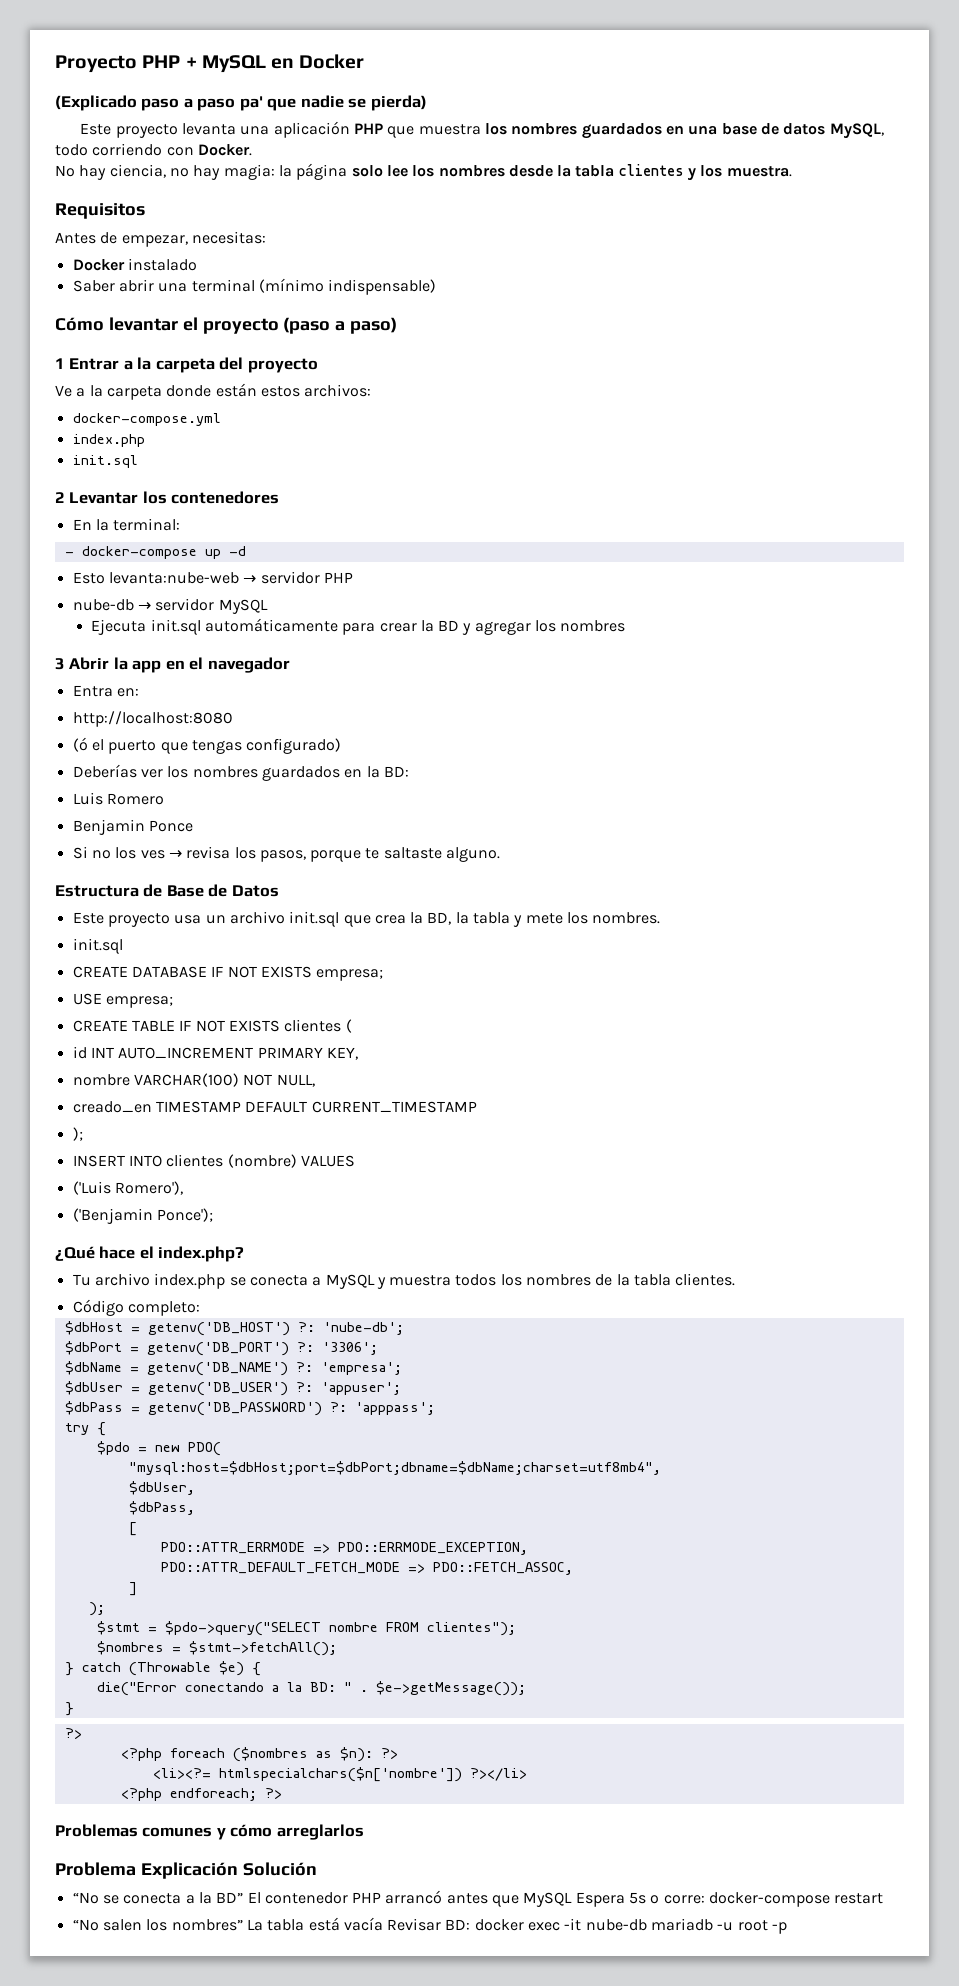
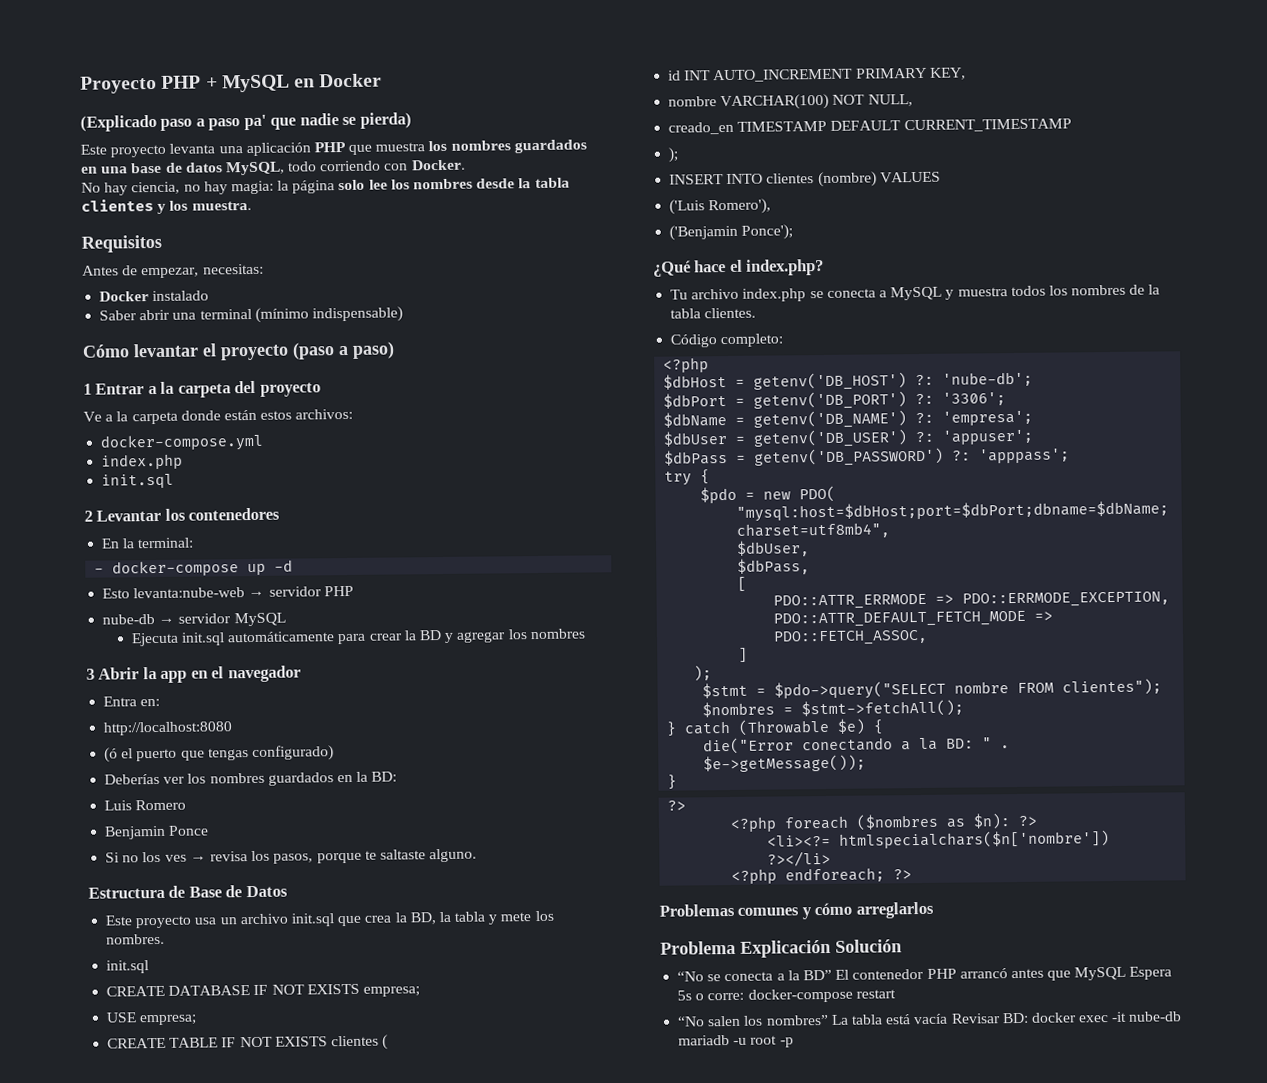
  Código completo:
+ <?php

